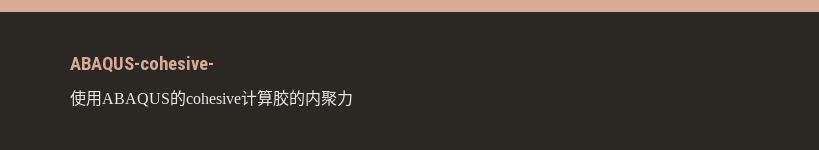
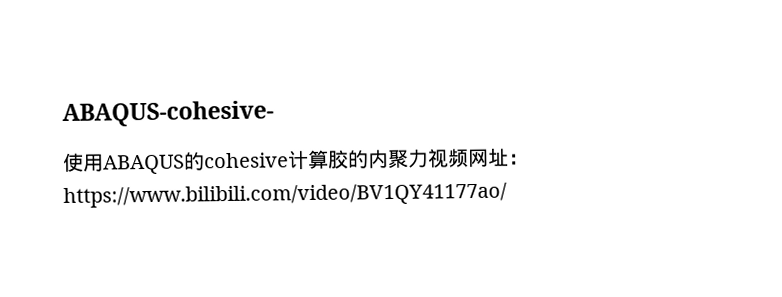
- 使用ABAQUS的cohesive计算胶的内聚力
+ 使用ABAQUS的cohesive计算胶的内聚力视频网址：https://www.bilibili.com/video/BV1QY41177ao/

